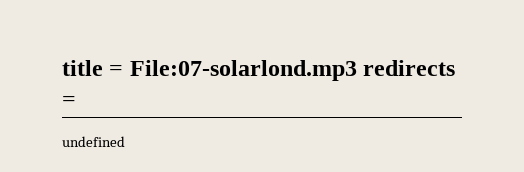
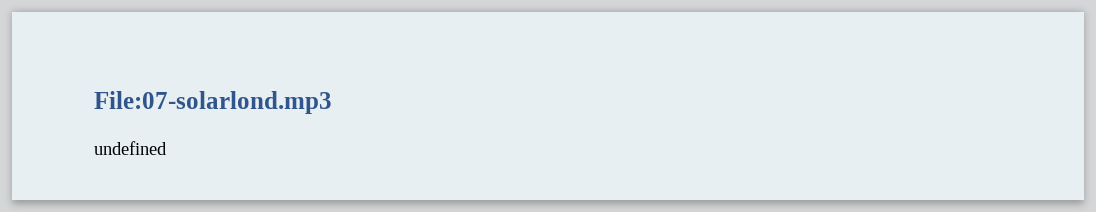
- title = File:07-solarlond.mp3 redirects =
+ File:07-solarlond.mp3

